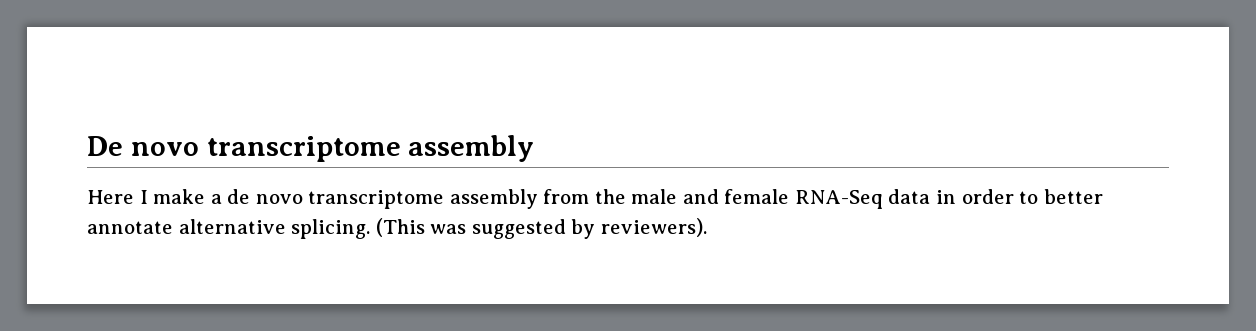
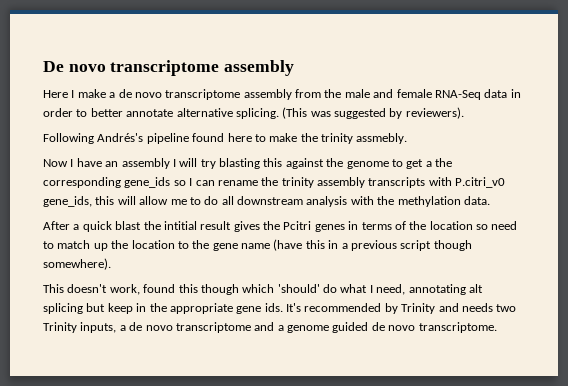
+ Following Andrés's pipeline found here to make the trinity assmebly.
+ Now I have an assembly I will try blasting this against the genome to get a the corresponding gene_ids so I can rename the trinity assembly transcripts with P.citri_v0 gene_ids, this will allow me to do all downstream analysis with the methylation data.
+ After a quick blast the intitial result gives the Pcitri genes in terms of the location so need to match up the location to the gene name (have this in a previous script though somewhere).
+ This doesn't work, found this though which 'should' do what I need, annotating alt splicing but keep in the appropriate gene ids. It's recommended by Trinity and needs two Trinity inputs, a de novo transcriptome and a genome guided de novo transcriptome.

